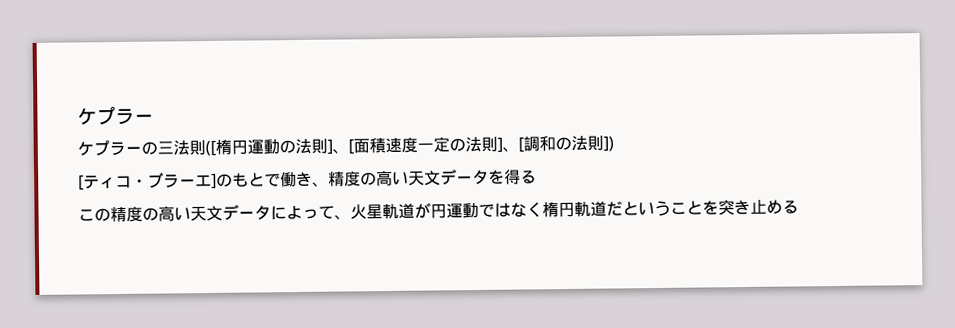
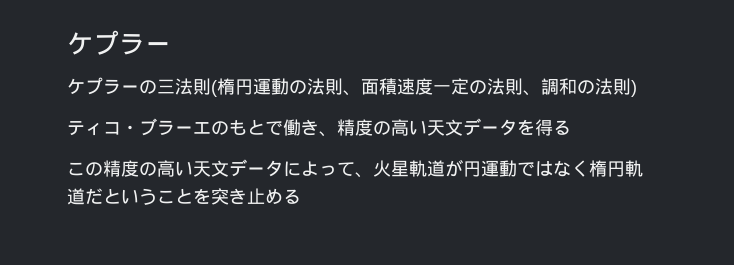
- ケプラーの三法則([楕円運動の法則]、[面積速度一定の法則]、[調和の法則])
- [ティコ・ブラーエ]のもとで働き、精度の高い天文データを得る
+ ケプラーの三法則(楕円運動の法則、面積速度一定の法則、調和の法則)
+ ティコ・ブラーエのもとで働き、精度の高い天文データを得る

